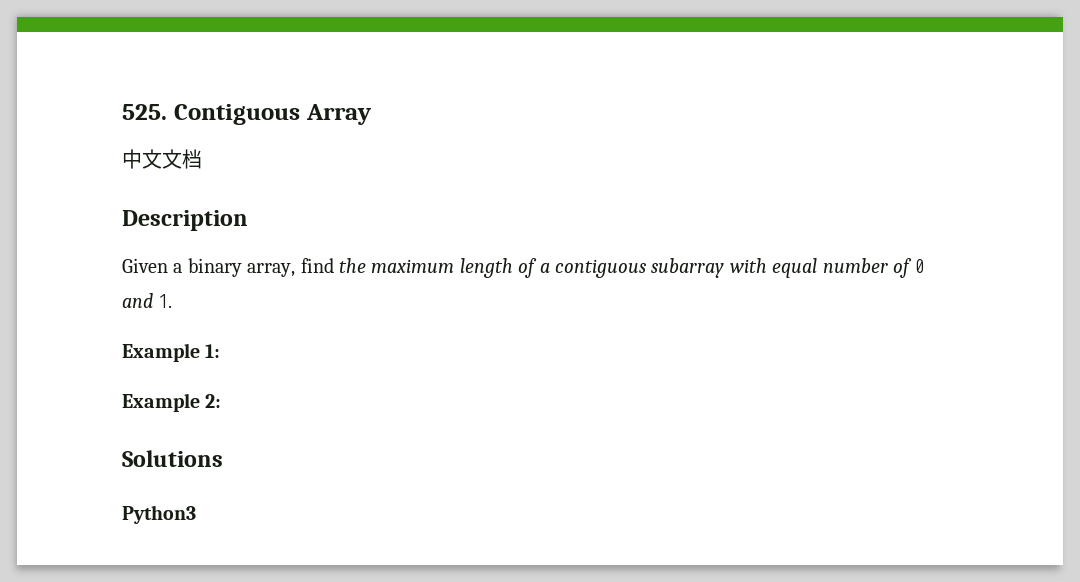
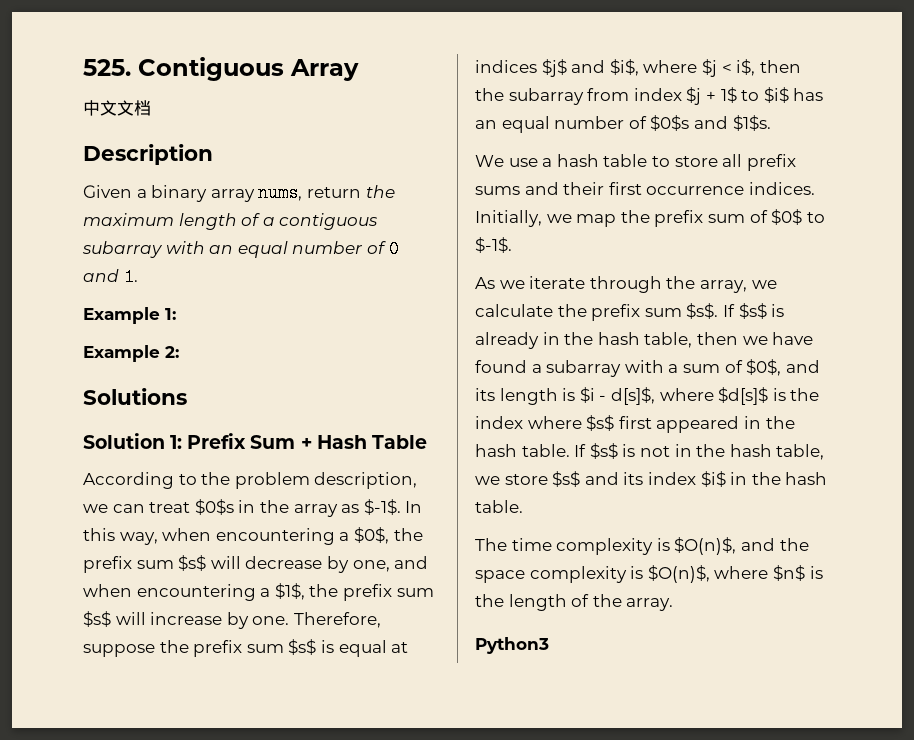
- Given a binary array, find the maximum length of a contiguous subarray with equal number of 0 and 1.
+ Given a binary array nums, return the maximum length of a contiguous subarray with an equal number of 0 and 1.
+ Solution 1: Prefix Sum + Hash Table
+ According to the problem description, we can treat $0$s in the array as $-1$. In this way, when encountering a $0$, the prefix sum $s$ will decrease by one, and when encountering a $1$, the prefix sum $s$ will increase by one. Therefore, suppose the prefix sum $s$ is equal at indices $j$ and $i$, where $j < i$, then the subarray from index $j + 1$ to $i$ has an equal number of $0$s and $1$s.
+ We use a hash table to store all prefix sums and their first occurrence indices. Initially, we map the prefix sum of $0$ to $-1$.
+ As we iterate through the array, we calculate the prefix sum $s$. If $s$ is already in the hash table, then we have found a subarray with a sum of $0$, and its length is $i - d[s]$, where $d[s]$ is the index where $s$ first appeared in the hash table. If $s$ is not in the hash table, we store $s$ and its index $i$ in the hash table.
+ The time complexity is $O(n)$, and the space complexity is $O(n)$, where $n$ is the length of the array.

